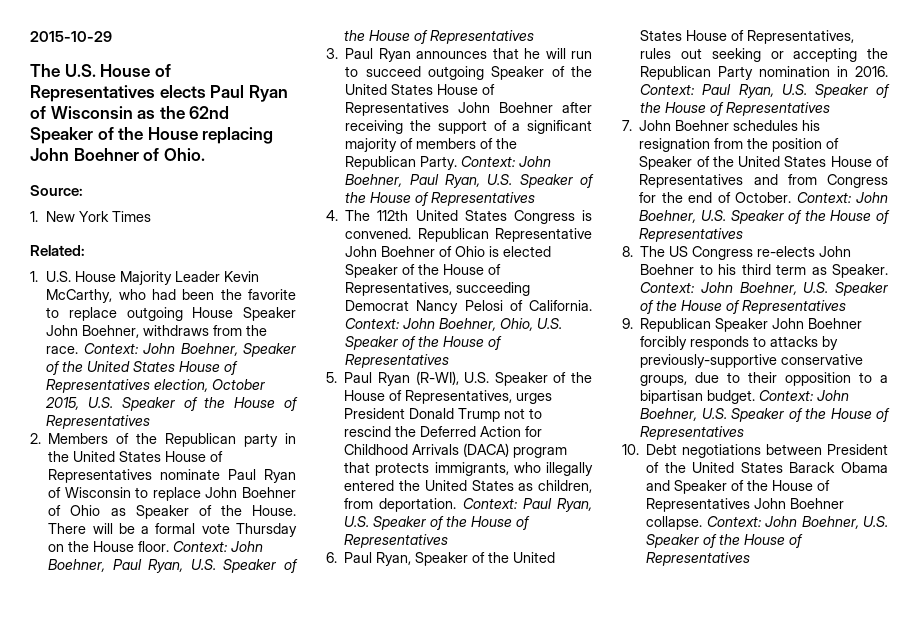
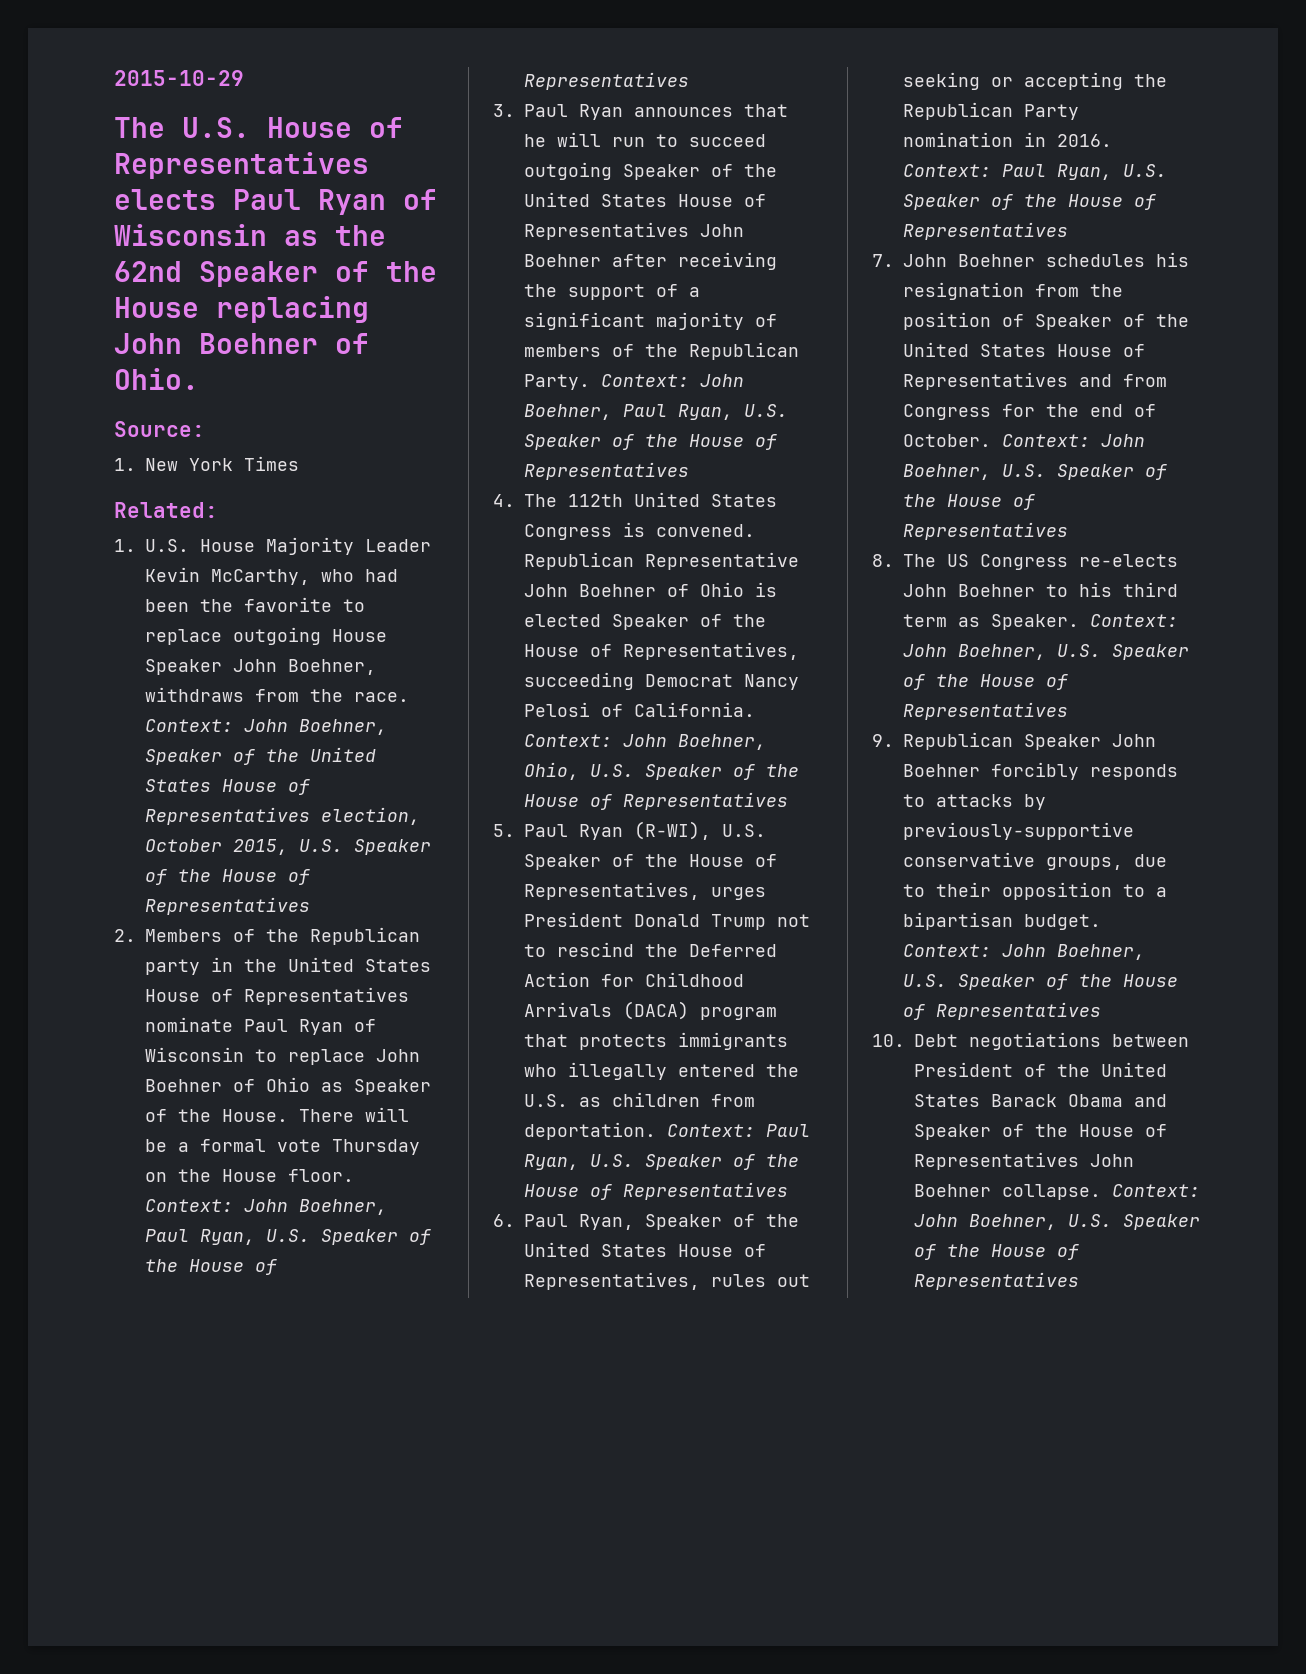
- 5. Paul Ryan (R-WI), U.S. Speaker of the House of Representatives, urges President Donald Trump not to rescind the Deferred Action for Childhood Arrivals (DACA) program that protects immigrants, who illegally entered the United States as children, from deportation.
+ 5. Paul Ryan (R-WI), U.S. Speaker of the House of Representatives, urges President Donald Trump not to rescind the Deferred Action for Childhood Arrivals (DACA) program that protects immigrants who illegally entered the U.S. as children from deportation.

